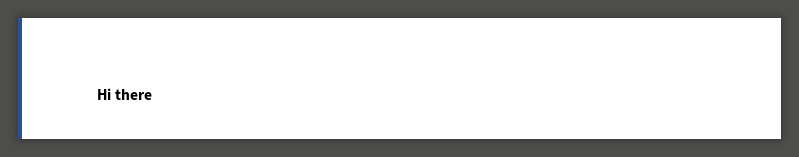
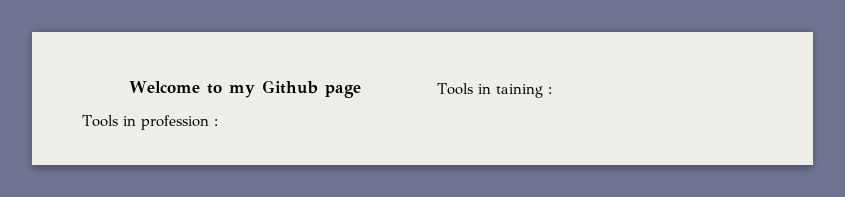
- Hi there
+ Welcome to my Github page
+ Tools in profession :
+ Tools in taining :

